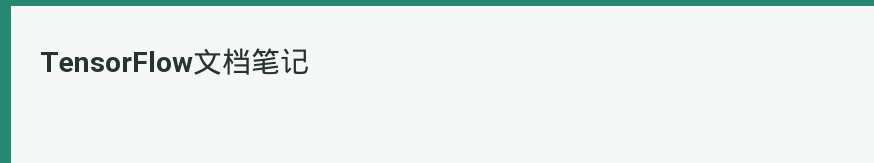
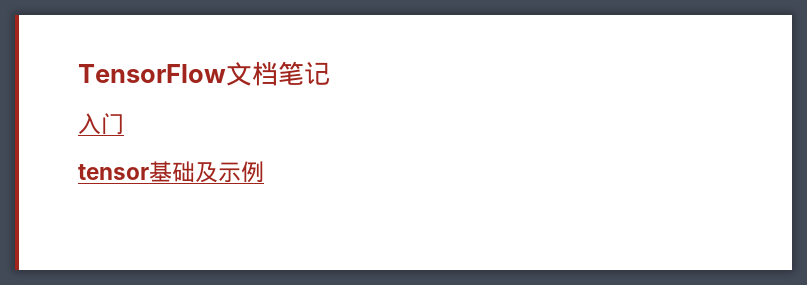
+ 入门
+ tensor基础及示例

